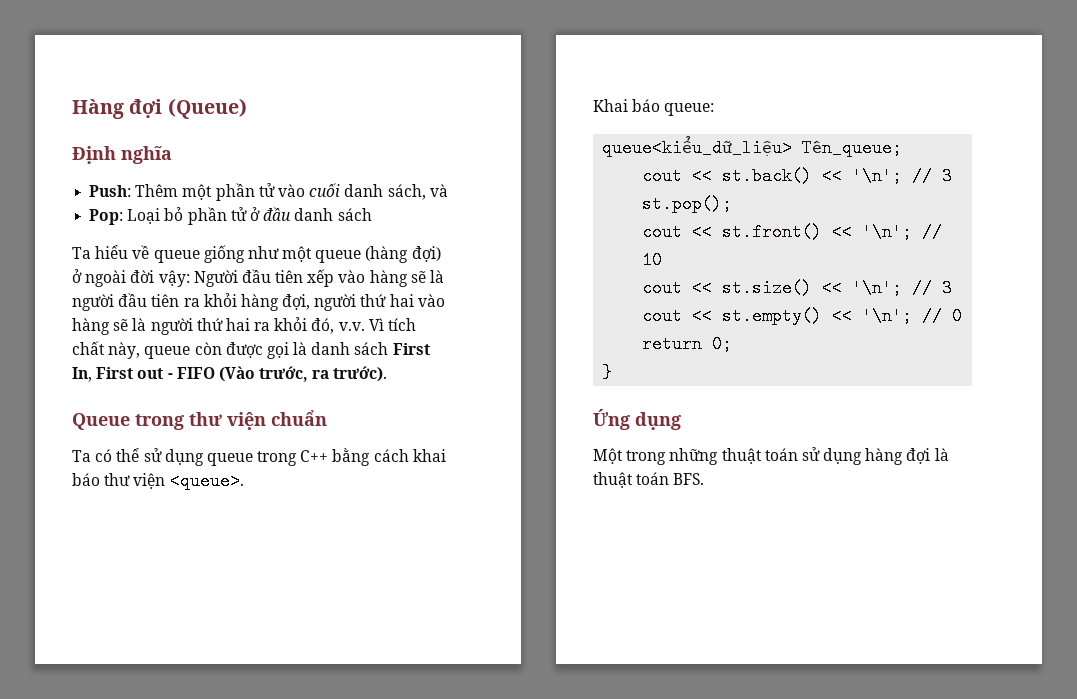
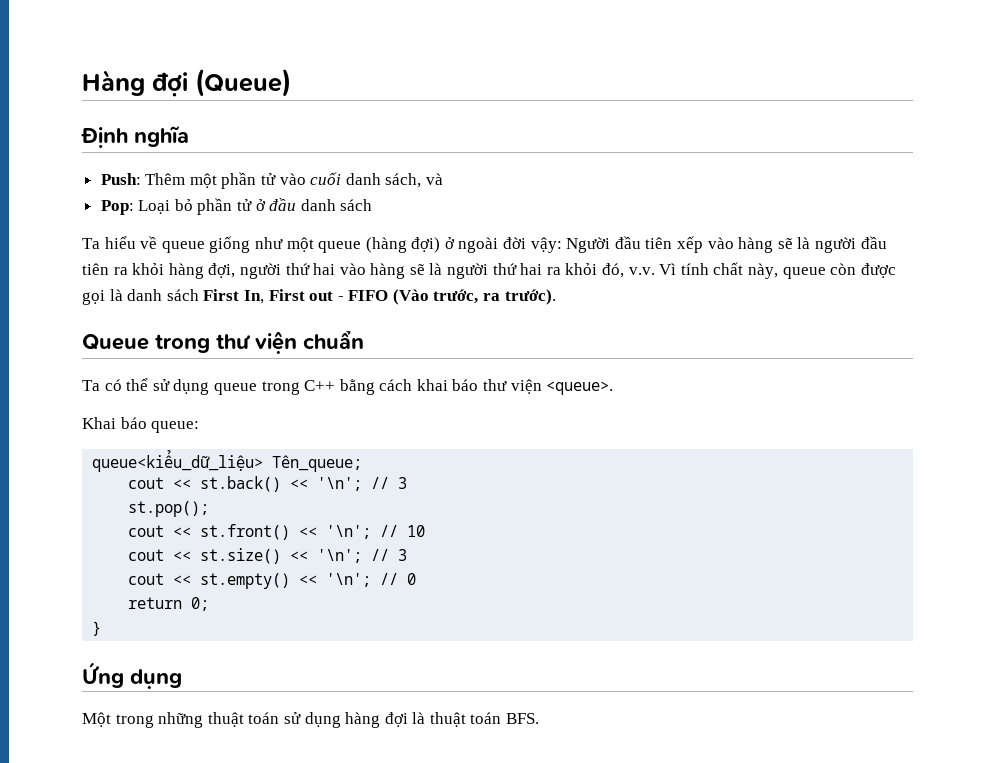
- Người đầu tiên xếp vào hàng sẽ là người đầu tiên ra khỏi hàng đợi, người thứ hai vào hàng sẽ là người thứ hai ra khỏi đó, v.v. Vì tích chất này, queue còn được gọi là danh sách First In, First out - FIFO (Vào trước, ra trước).
+ Người đầu tiên xếp vào hàng sẽ là người đầu tiên ra khỏi hàng đợi, người thứ hai vào hàng sẽ là người thứ hai ra khỏi đó, v.v. Vì tính chất này, queue còn được gọi là danh sách First In, First out - FIFO (Vào trước, ra trước).

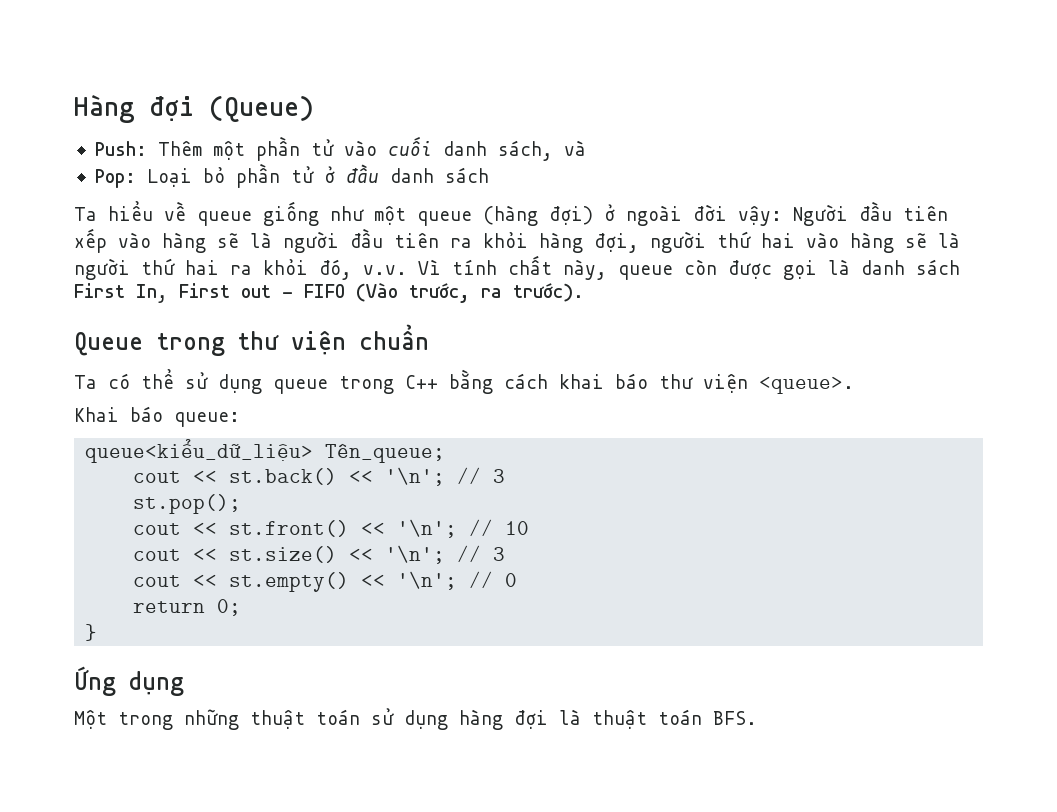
- Định nghĩa

